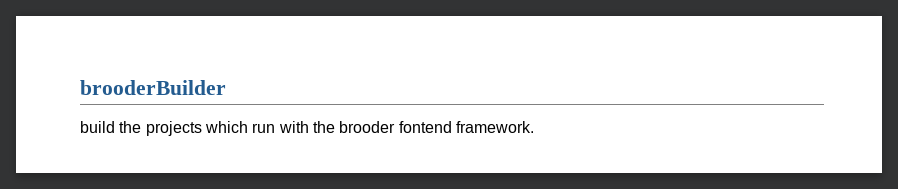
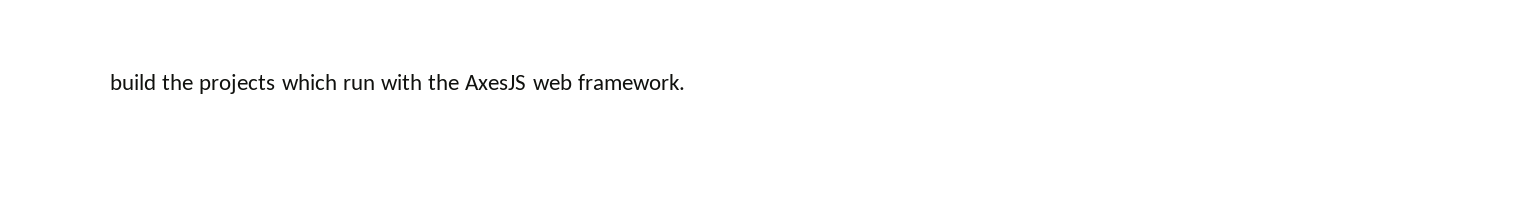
- brooderBuilder
- build the projects which run with the brooder fontend framework.
+ build the projects which run with the AxesJS web framework.

